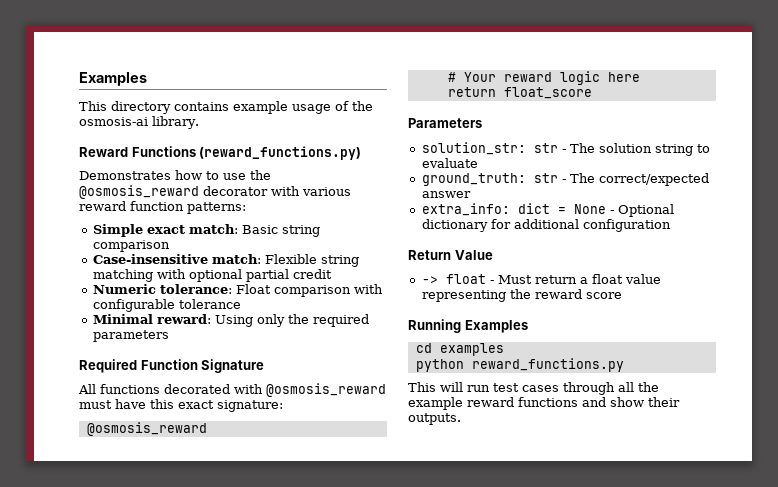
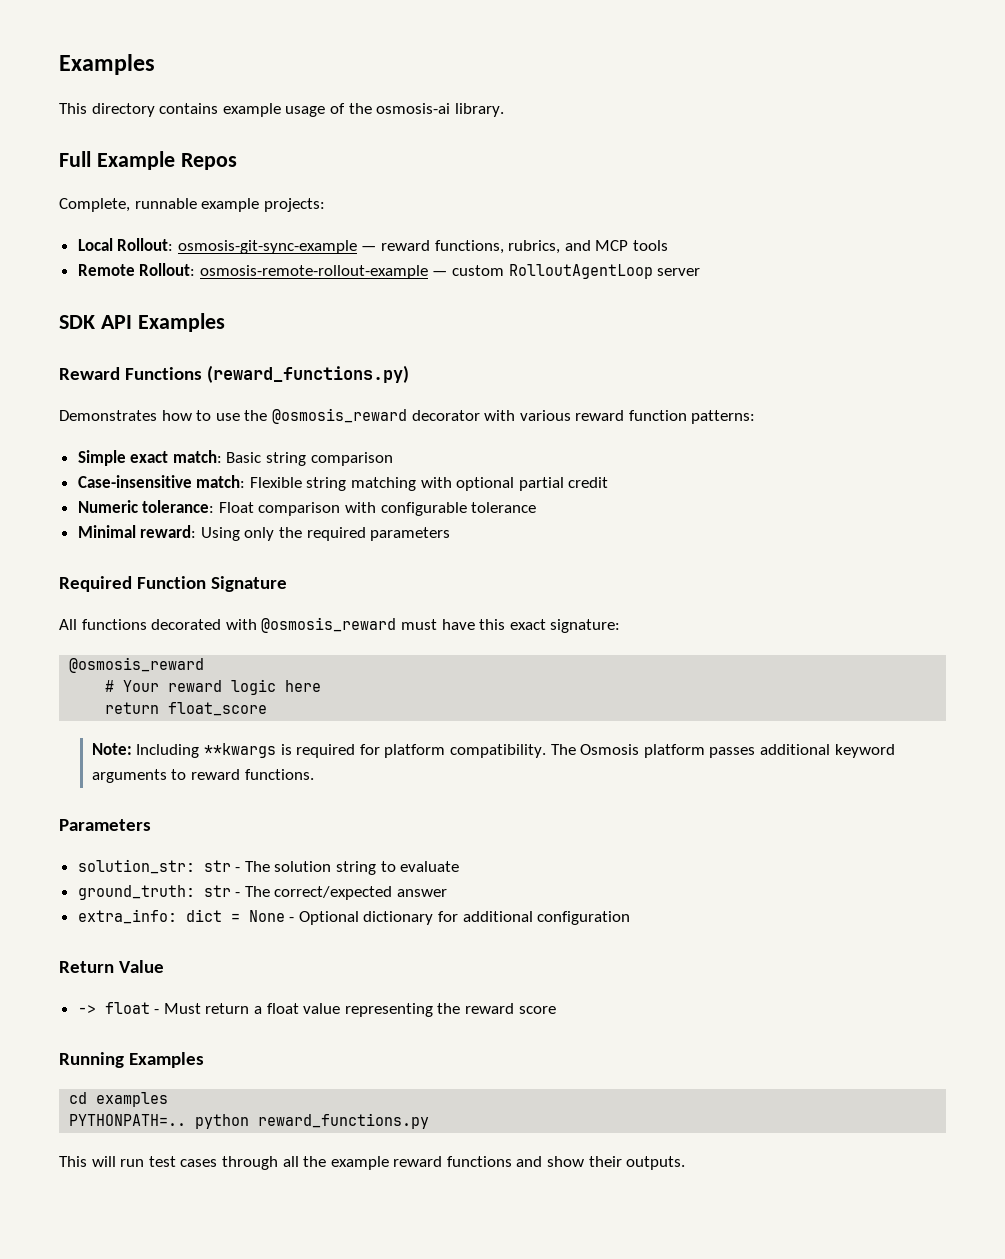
+ Full Example Repos
+ Complete, runnable example projects:
+ Local Rollout: osmosis-git-sync-example — reward functions, rubrics, and MCP tools
+ Remote Rollout: osmosis-remote-rollout-example — custom RolloutAgentLoop server
+ SDK API Examples
+ Note: Including **kwargs is required for platform compatibility. The Osmosis platform passes additional keyword arguments to reward functions.
- python reward_functions.py
+ PYTHONPATH=.. python reward_functions.py

